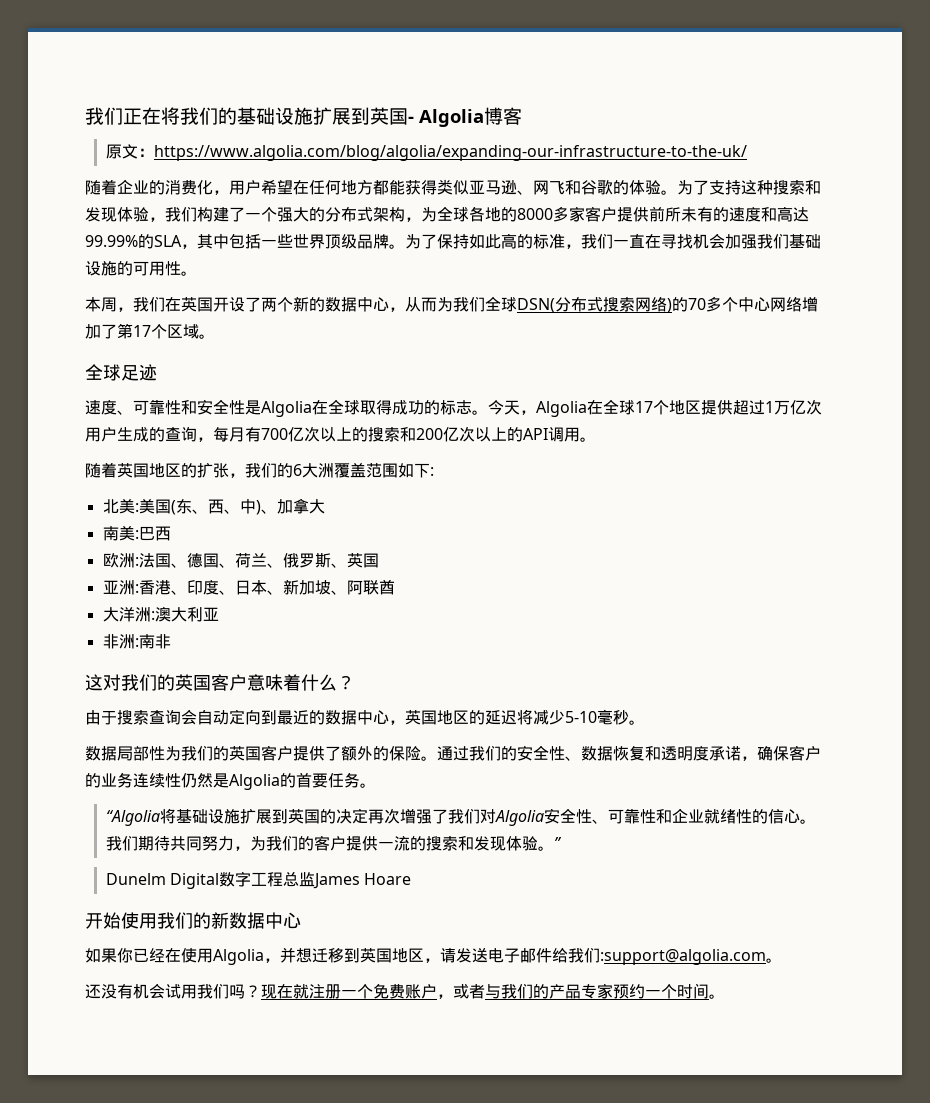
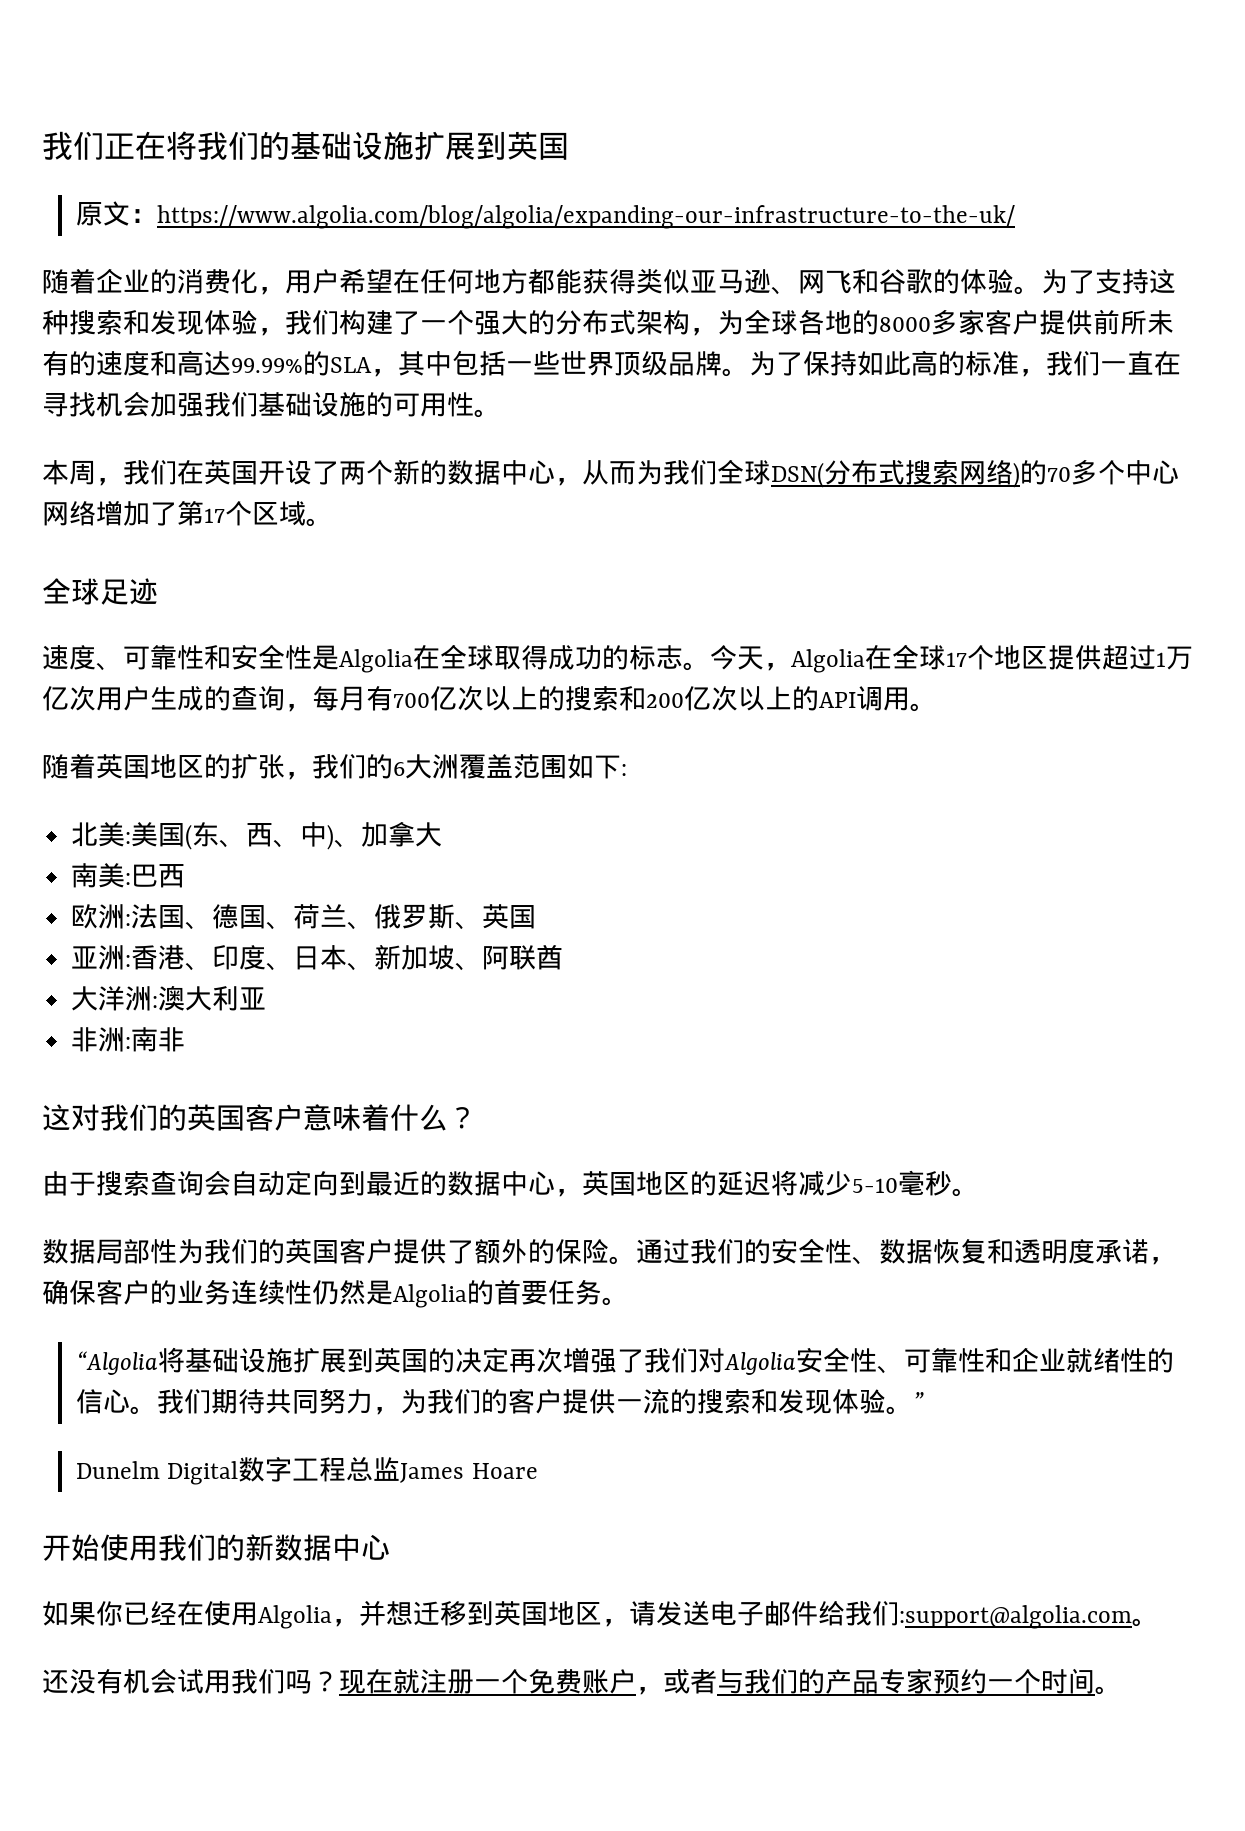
- 我们正在将我们的基础设施扩展到英国- Algolia博客
+ 我们正在将我们的基础设施扩展到英国

